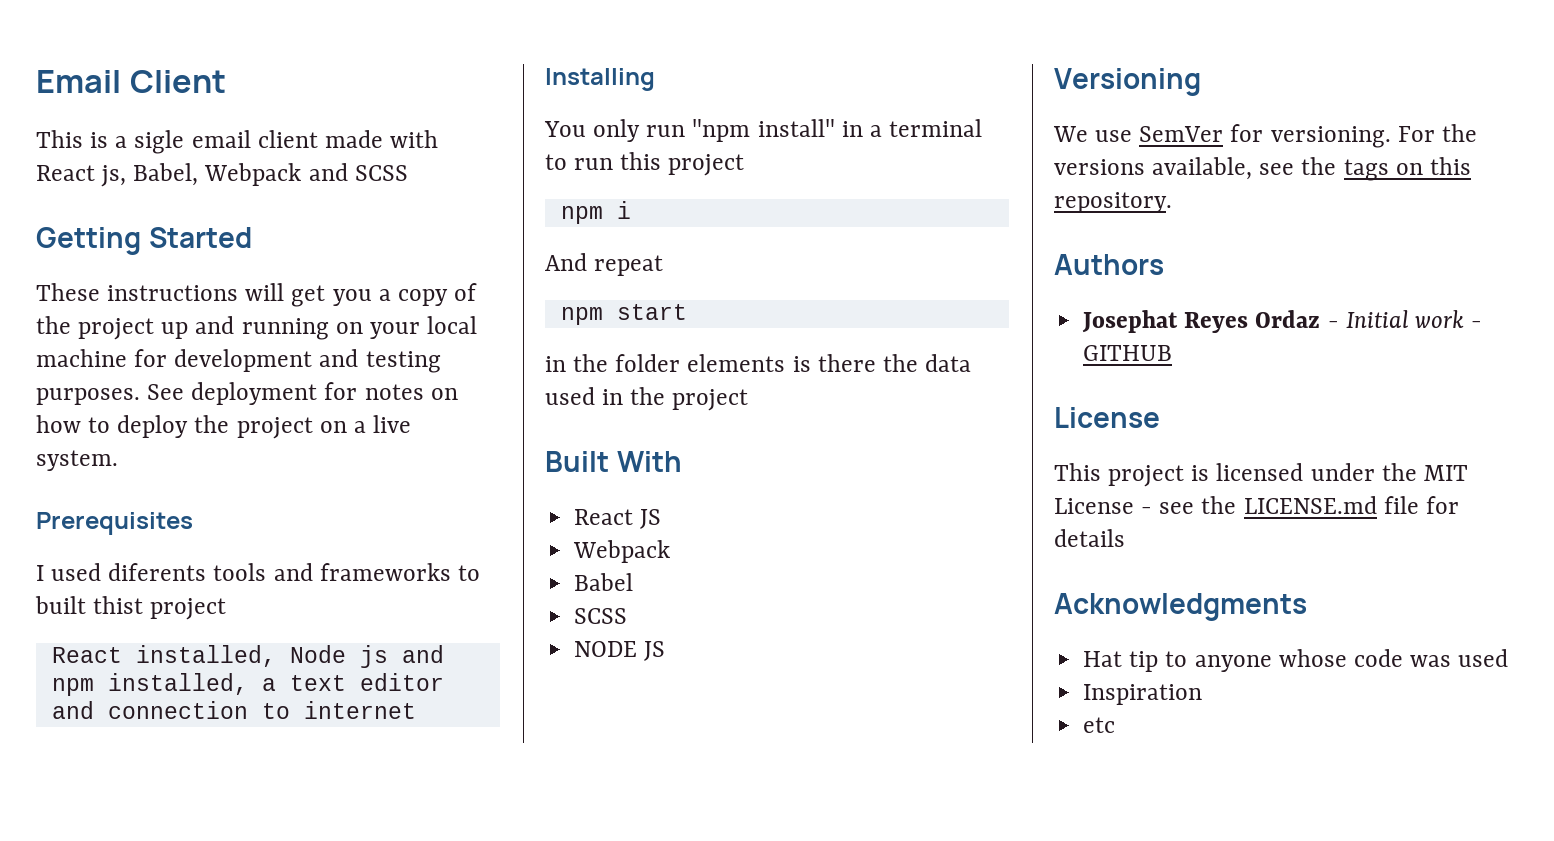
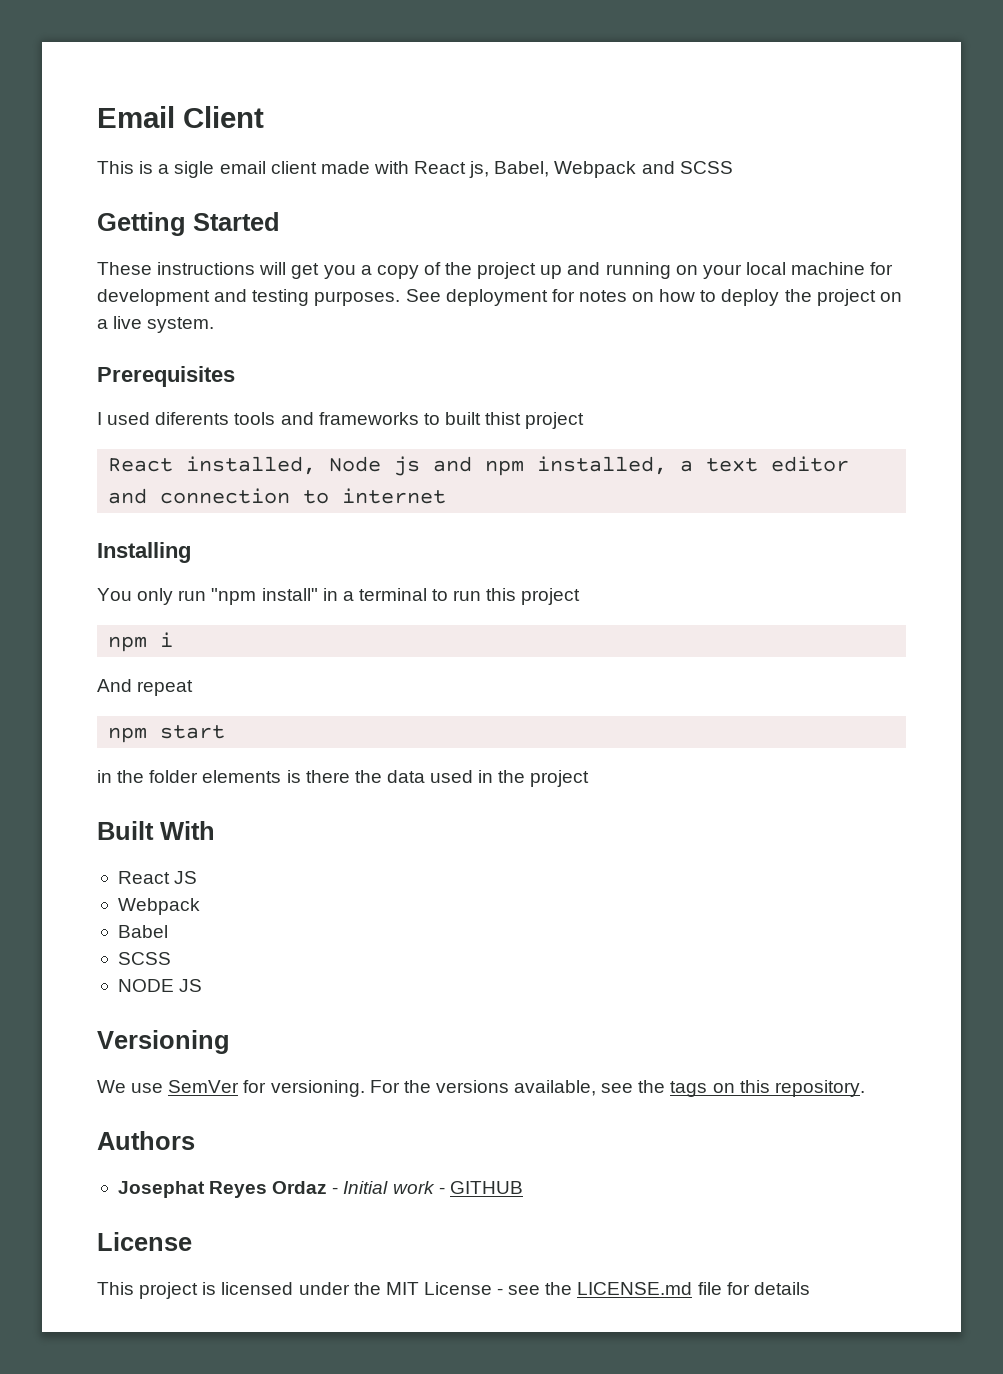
- Acknowledgments
- Hat tip to anyone whose code was used
- Inspiration
- etc

